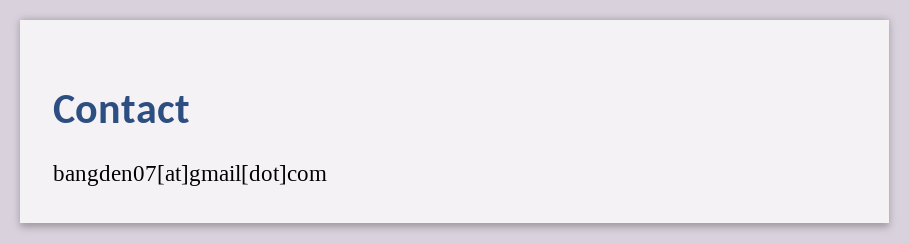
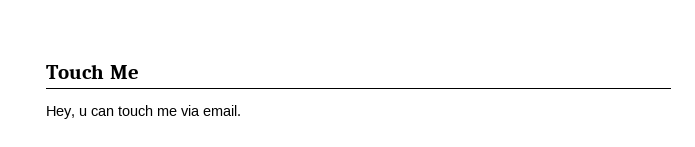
- Contact
- bangden07[at]gmail[dot]com
+ Touch Me
+ Hey, u can touch me via email.

